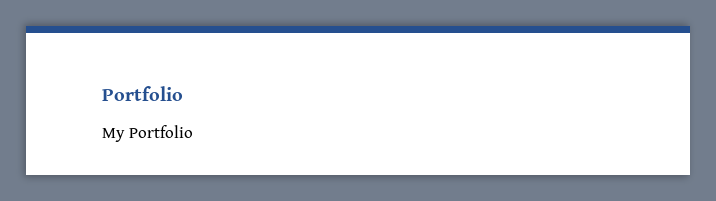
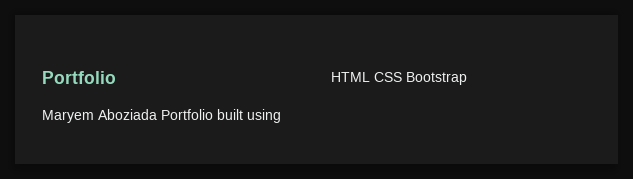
- My Portfolio
+ Maryem Aboziada Portfolio built using HTML CSS Bootstrap

